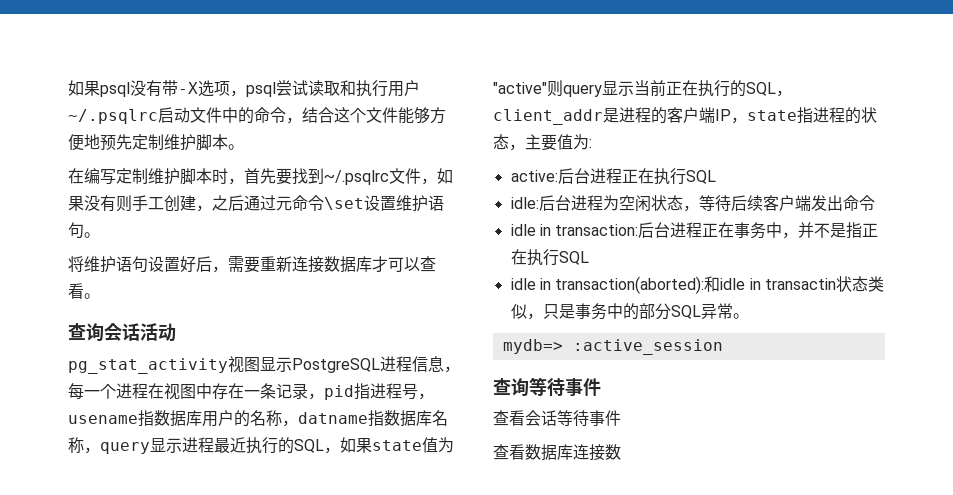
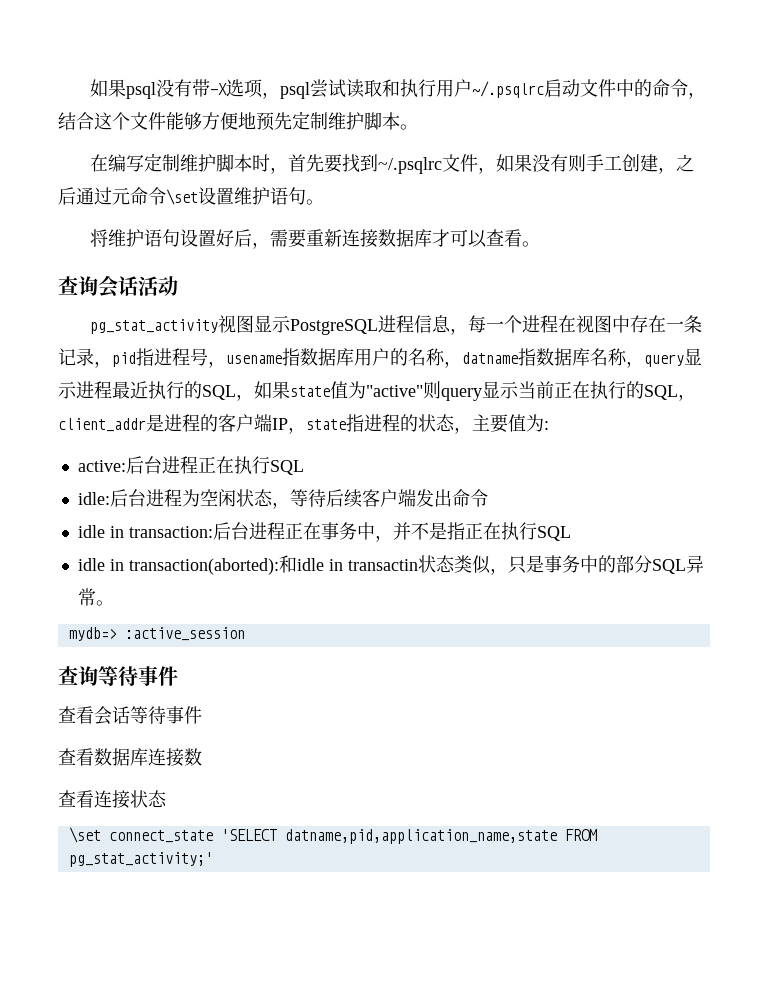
+ 查看连接状态
+ \set connect_state 'SELECT datname,pid,application_name,state FROM pg_stat_activity;'

